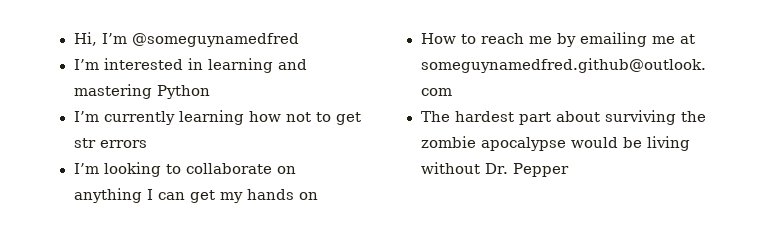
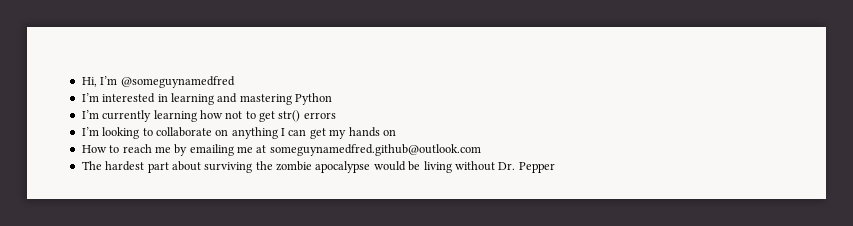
- I’m currently learning how not to get str errors
+ I’m currently learning how not to get str() errors

